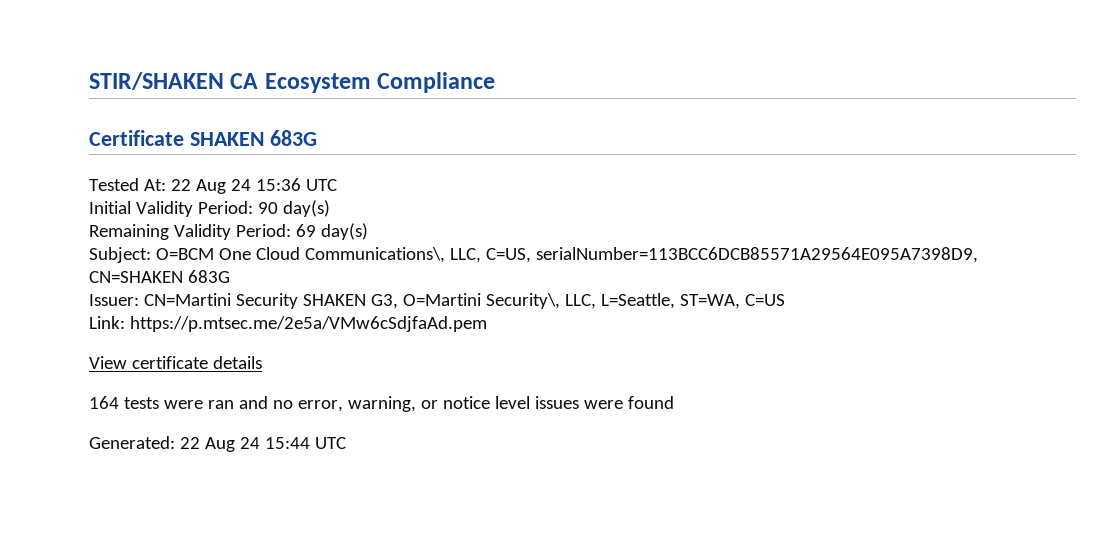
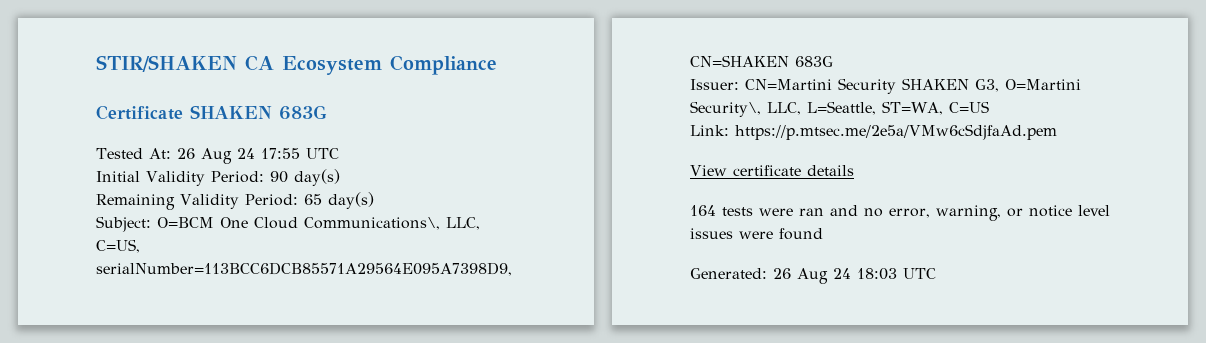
- Tested At: 22 Aug 24 15:36 UTC
+ Tested At: 26 Aug 24 17:55 UTC
- Remaining Validity Period: 69 day(s)
+ Remaining Validity Period: 65 day(s)
- Generated: 22 Aug 24 15:44 UTC
+ Generated: 26 Aug 24 18:03 UTC

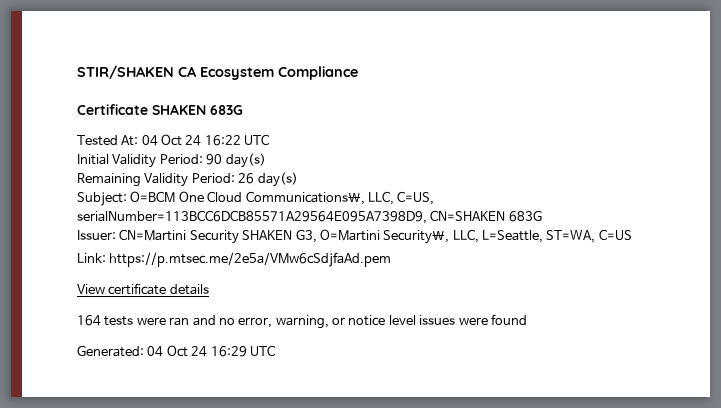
- Tested At: 26 Aug 24 17:55 UTC
+ Tested At: 04 Oct 24 16:22 UTC
- Remaining Validity Period: 65 day(s)
+ Remaining Validity Period: 26 day(s)
- Generated: 26 Aug 24 18:03 UTC
+ Generated: 04 Oct 24 16:29 UTC

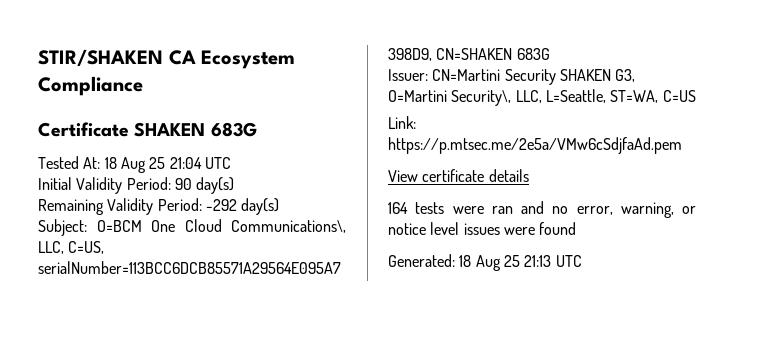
- Tested At: 04 Oct 24 16:22 UTC
+ Tested At: 18 Aug 25 21:04 UTC
- Remaining Validity Period: 26 day(s)
+ Remaining Validity Period: -292 day(s)
- Generated: 04 Oct 24 16:29 UTC
+ Generated: 18 Aug 25 21:13 UTC

